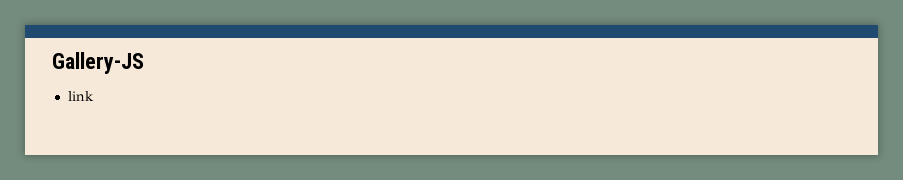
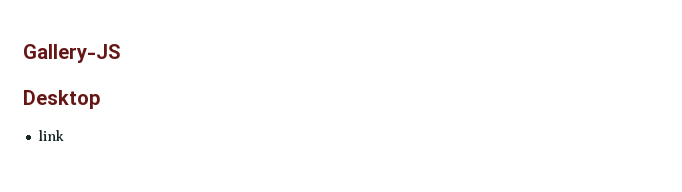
+ Desktop

